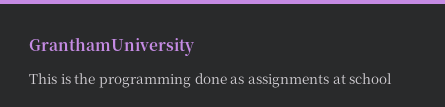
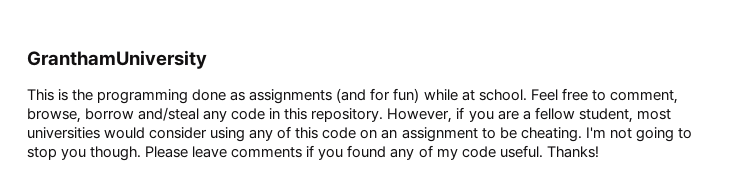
- This is the programming done as assignments at school
+ This is the programming done as assignments (and for fun) while at school. Feel free to comment, browse, borrow and/steal any code in this repository. However, if you are a fellow student, most universities would consider using any of this code on an assignment to be cheating. I'm not going to stop you though. Please leave comments if you found any of my code useful. Thanks!

